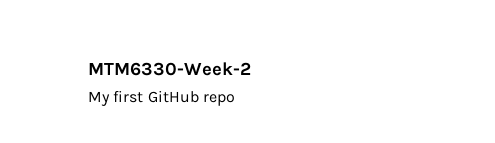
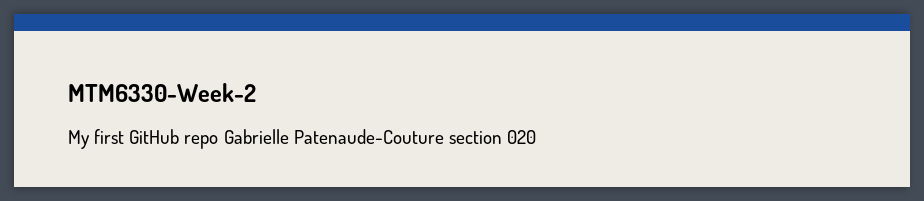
- My first GitHub repo
+ My first GitHub repo Gabrielle Patenaude-Couture section 020

